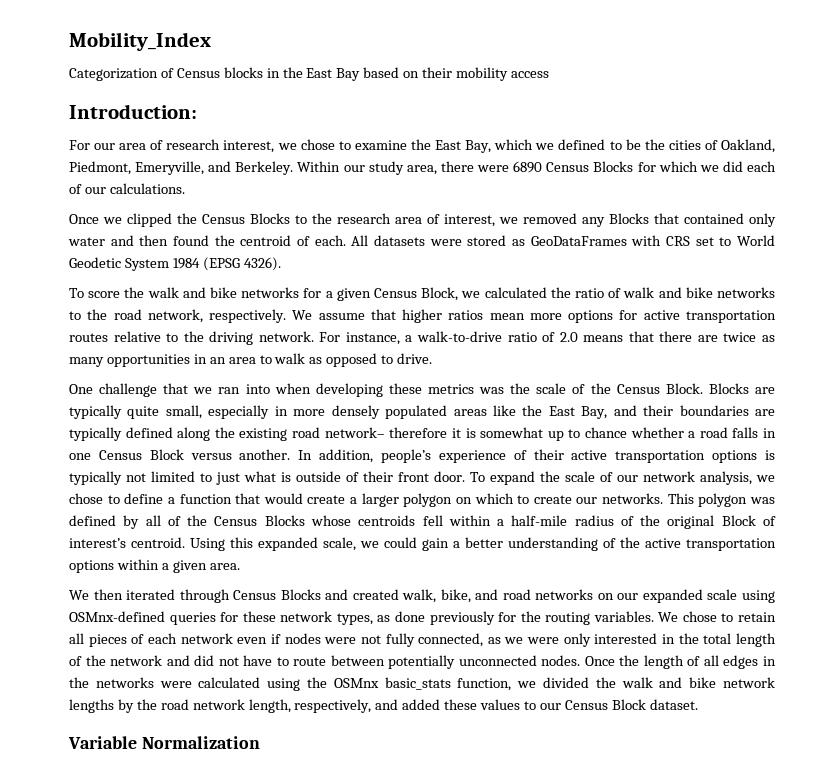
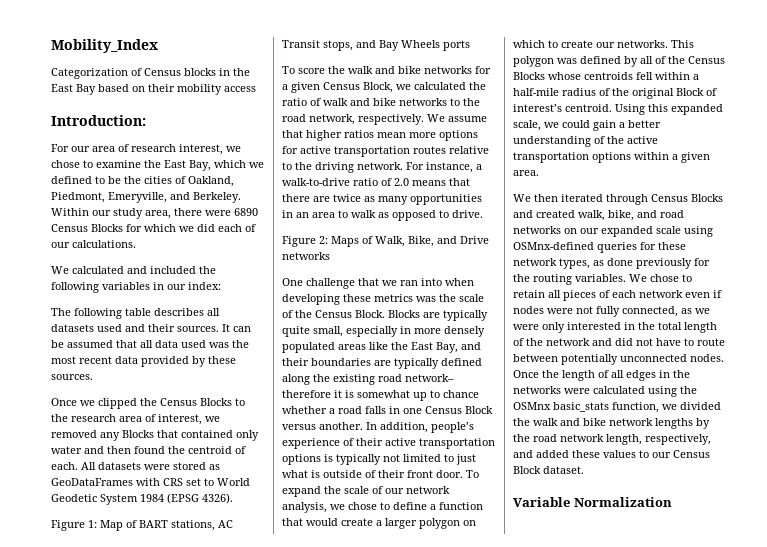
+ We calculated and included the following variables in our index:
+ The following table describes all datasets used and their sources. It can be assumed that all data used was the most recent data provided by these sources.
+ Figure 1: Map of BART stations, AC Transit stops, and Bay Wheels ports
+ Figure 2: Maps of Walk, Bike, and Drive networks

